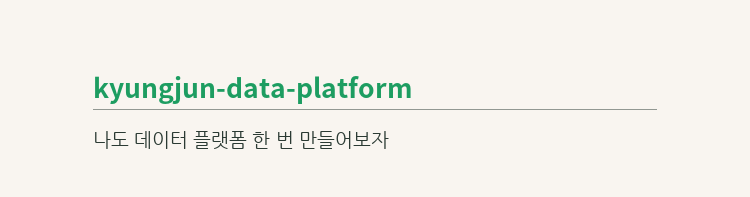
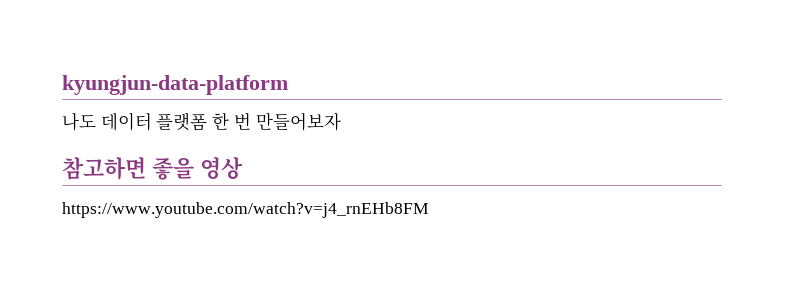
+ 참고하면 좋을 영상
+ https://www.youtube.com/watch?v=j4_rnEHb8FM

